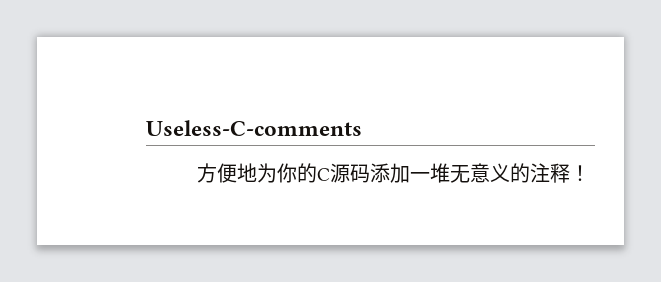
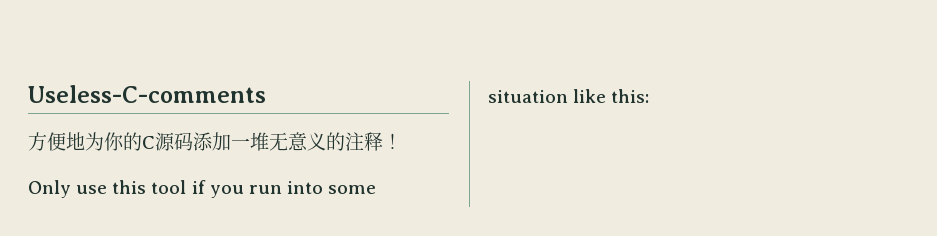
+ Only use this tool if you run into some situation like this:

